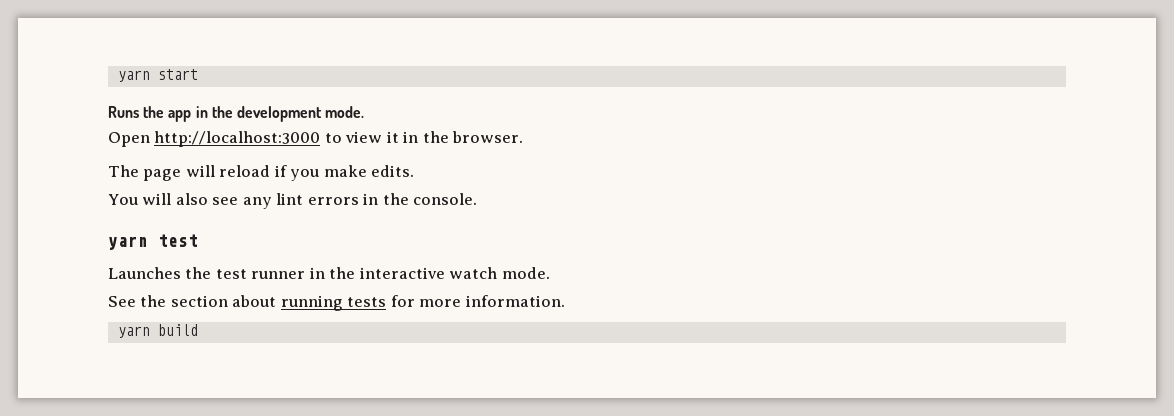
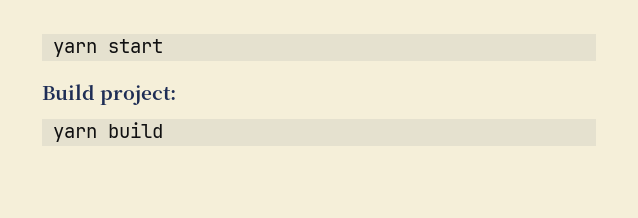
- Runs the app in the development mode.
- Open http://localhost:3000 to view it in the browser.
- The page will reload if you make edits.
- You will also see any lint errors in the console.
- yarn test
- Launches the test runner in the interactive watch mode.
- See the section about running tests for more information.
+ Build project:

